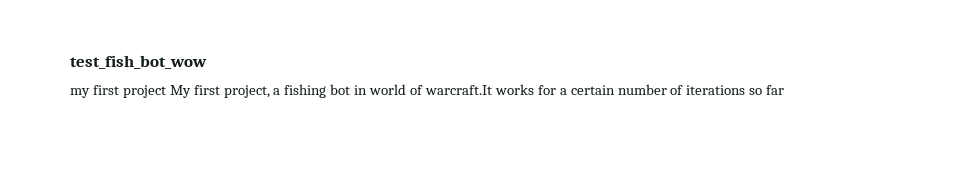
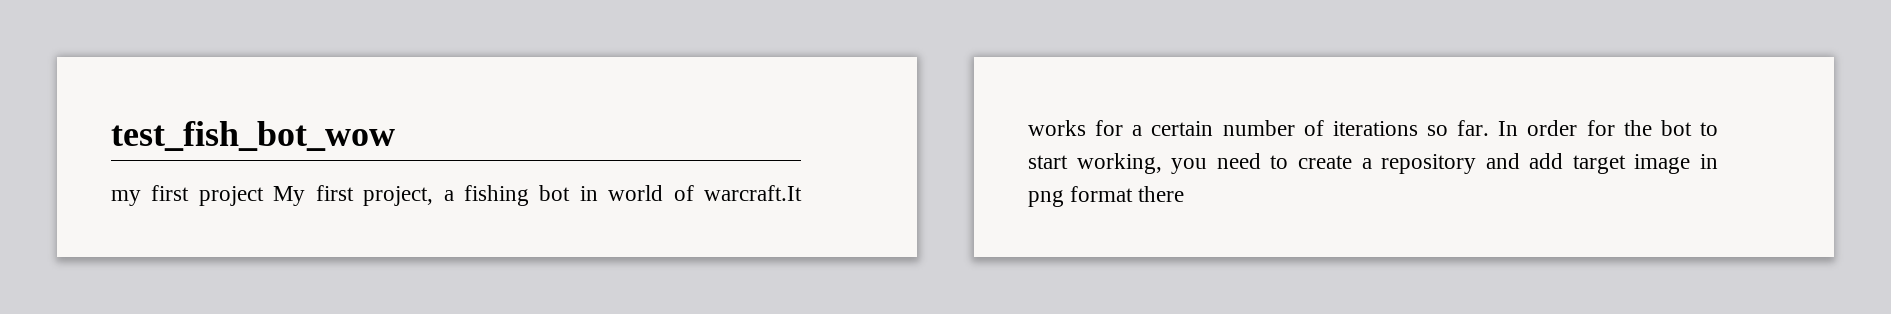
- my first project My first project, a fishing bot in world of warcraft.It works for a certain number of iterations so far
+ my first project My first project, a fishing bot in world of warcraft.It works for a certain number of iterations so far. In order for the bot to start working, you need to create a repository and add target image in png format there

